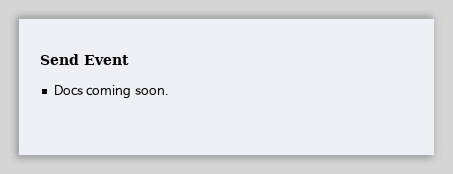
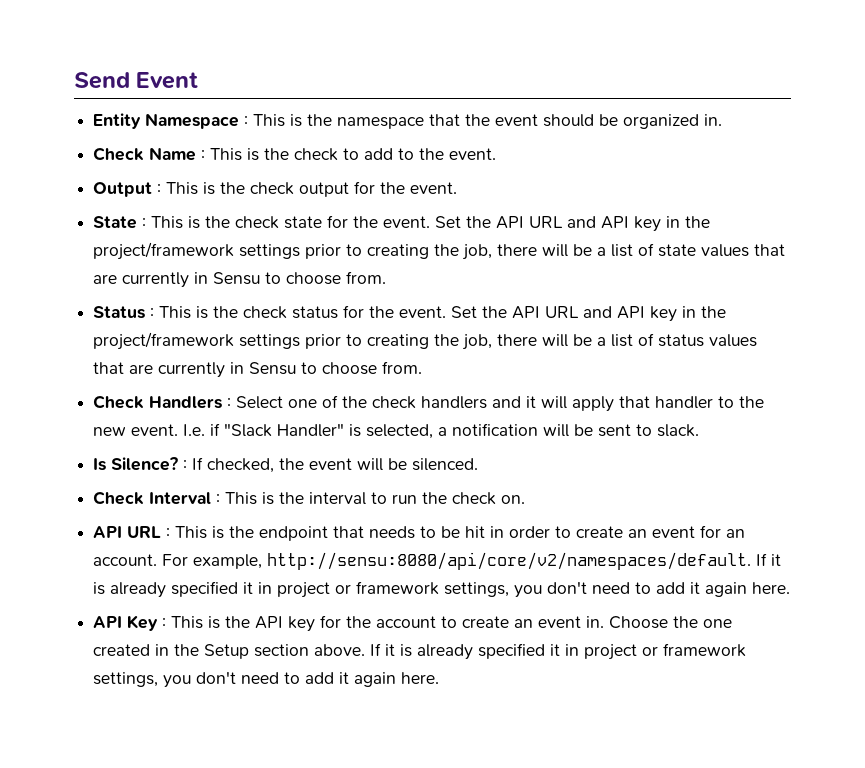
- Docs coming soon.
+ Entity Namespace : This is the namespace that the event should be organized in.
+ Check Name : This is the check to add to the event.
+ Output : This is the check output for the event.
+ State : This is the check state for the event. Set the API URL and API key in the project/framework settings prior to creating the job, there will be a list of state values that are currently in Sensu to choose from.
+ Status : This is the check status for the event. Set the API URL and API key in the project/framework settings prior to creating the job, there will be a list of status values that are currently in Sensu to choose from.
+ Check Handlers : Select one of the check handlers and it will apply that handler to the new event. I.e. if "Slack Handler" is selected, a notification will be sent to slack.
+ Is Silence? : If checked, the event will be silenced.
+ Check Interval : This is the interval to run the check on.
+ API URL : This is the endpoint that needs to be hit in order to create an event for an account. For example, http://sensu:8080/api/core/v2/namespaces/default. If it is already specified it in project or framework settings, you don't need to add it again here.
+ API Key : This is the API key for the account to create an event in. Choose the one created in the Setup section above. If it is already specified it in project or framework settings, you don't need to add it again here.

